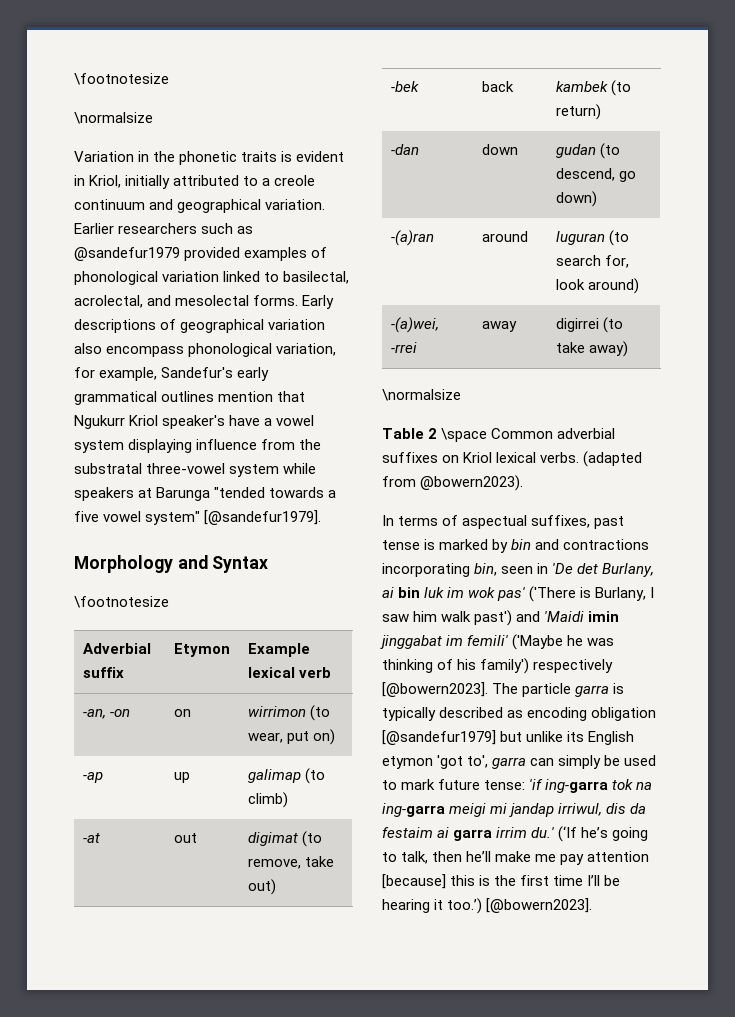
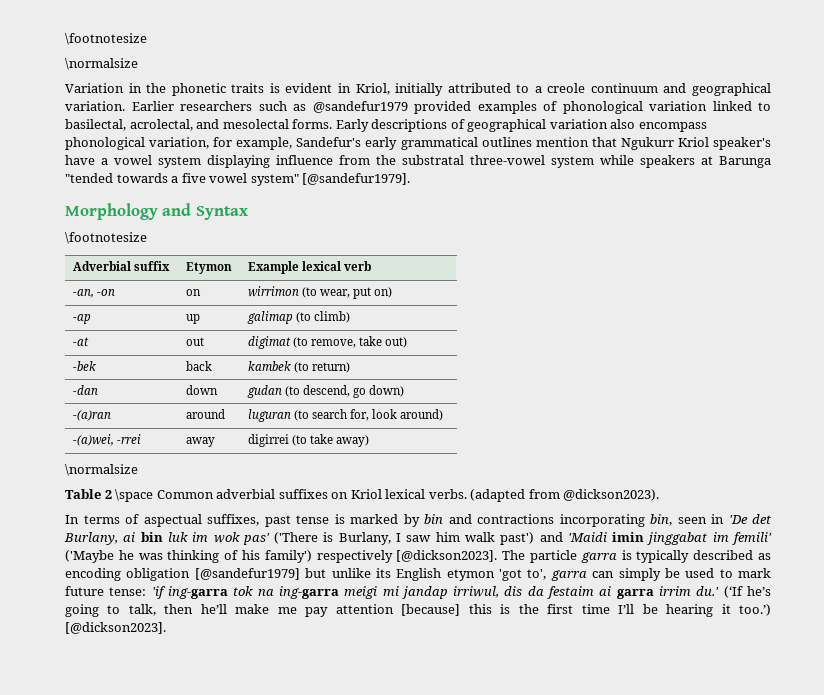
- (adapted from @bowern2023).
+ (adapted from @dickson2023).
- In terms of aspectual suffixes, past tense is marked by bin and contractions incorporating bin, seen in 'De det Burlany, ai bin luk im wok pas' ('There is Burlany, I saw him walk past') and 'Maidi imin jinggabat im femili' ('Maybe he was thinking of his family') respectively [@bowern2023].
+ In terms of aspectual suffixes, past tense is marked by bin and contractions incorporating bin, seen in 'De det Burlany, ai bin luk im wok pas' ('There is Burlany, I saw him walk past') and 'Maidi imin jinggabat im femili' ('Maybe he was thinking of his family') respectively [@dickson2023].
- (‘If he’s going to talk, then he’ll make me pay attention [because] this is the first time I’ll be hearing it too.’) [@bowern2023].
+ (‘If he’s going to talk, then he’ll make me pay attention [because] this is the first time I’ll be hearing it too.’) [@dickson2023].

